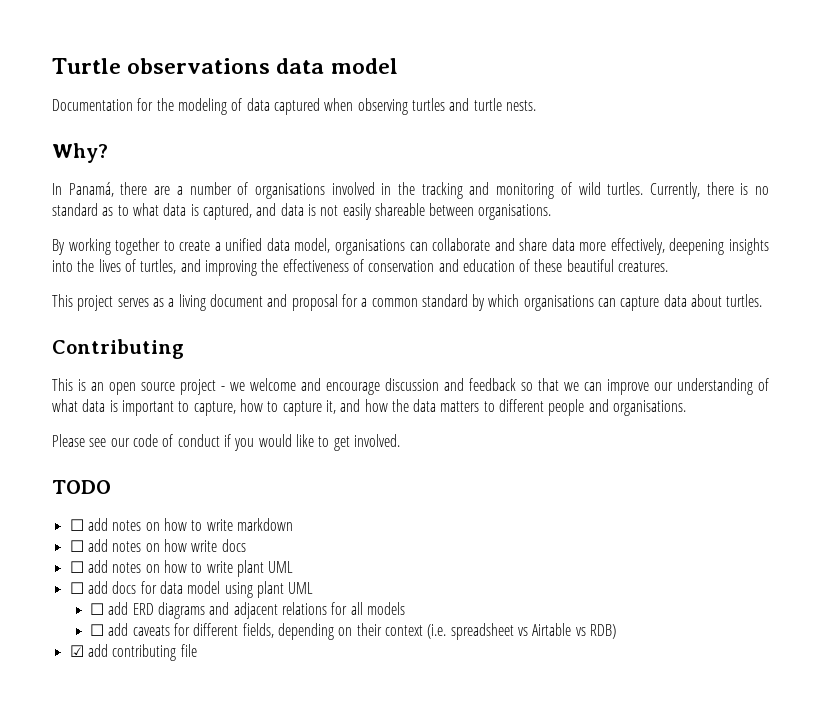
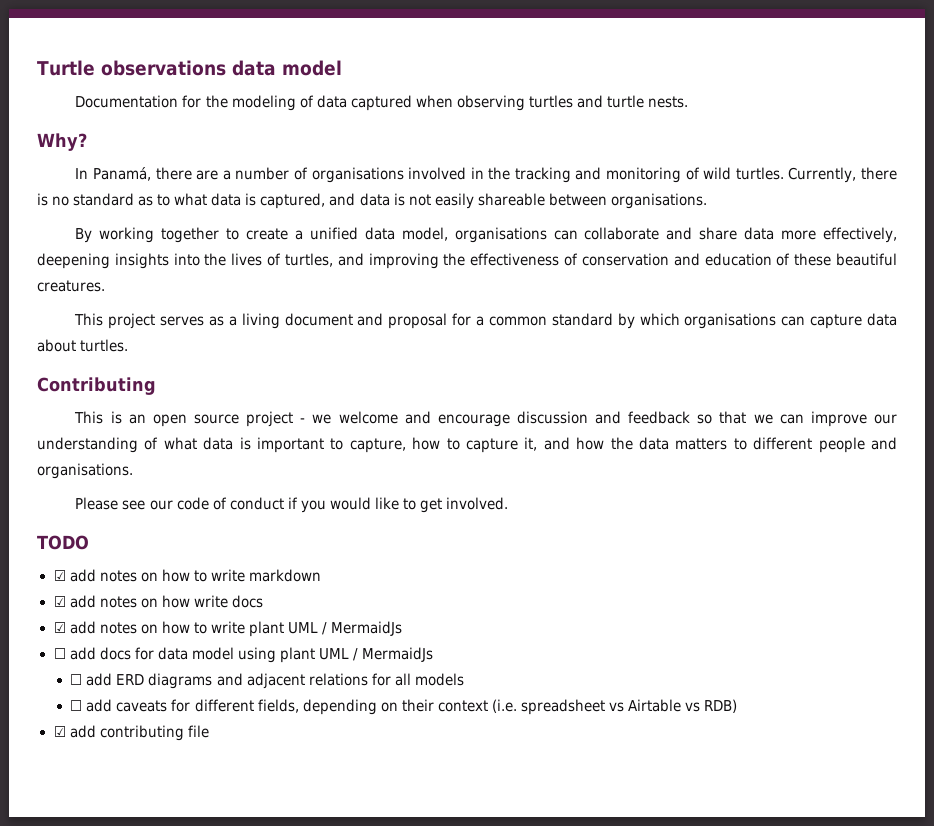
- ☐ add notes on how to write markdown
+ ☑ add notes on how to write markdown
- ☐ add notes on how write docs
+ ☑ add notes on how write docs
- ☐ add notes on how to write plant UML
+ ☑ add notes on how to write plant UML / MermaidJs
- ☐ add docs for data model using plant UML
+ ☐ add docs for data model using plant UML / MermaidJs

